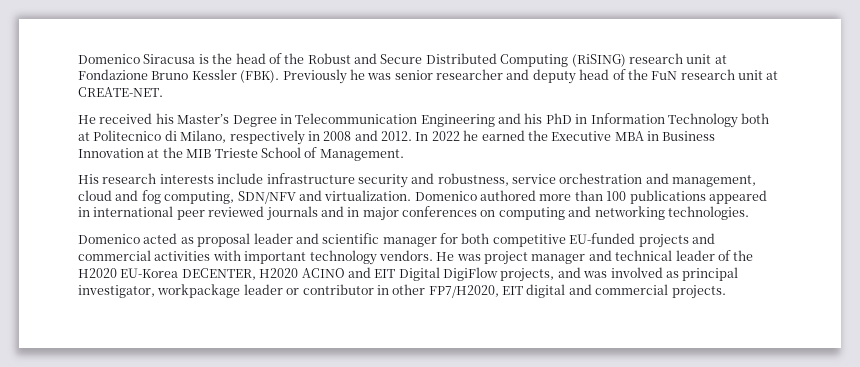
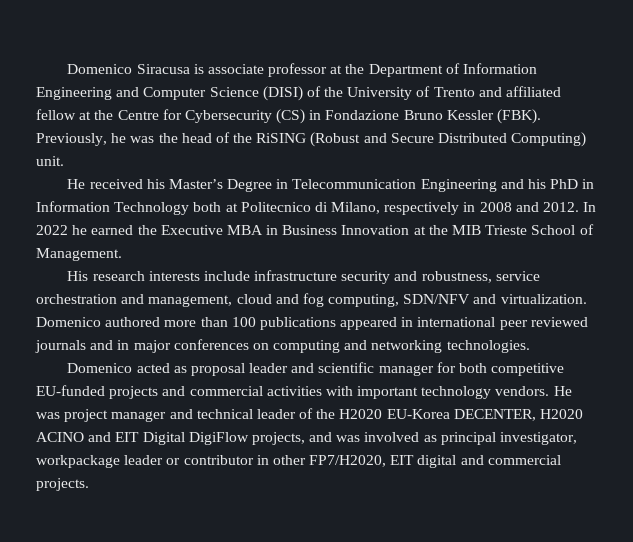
- Domenico Siracusa is the head of the Robust and Secure Distributed Computing (RiSING) research unit at Fondazione Bruno Kessler (FBK). Previously he was senior researcher and deputy head of the FuN research unit at CREATE-NET.
+ Domenico Siracusa is associate professor at the Department of Information Engineering and Computer Science (DISI) of the University of Trento and affiliated fellow at the Centre for Cybersecurity (CS) in Fondazione Bruno Kessler (FBK). Previously, he was the head of the RiSING (Robust and Secure Distributed Computing) unit.

